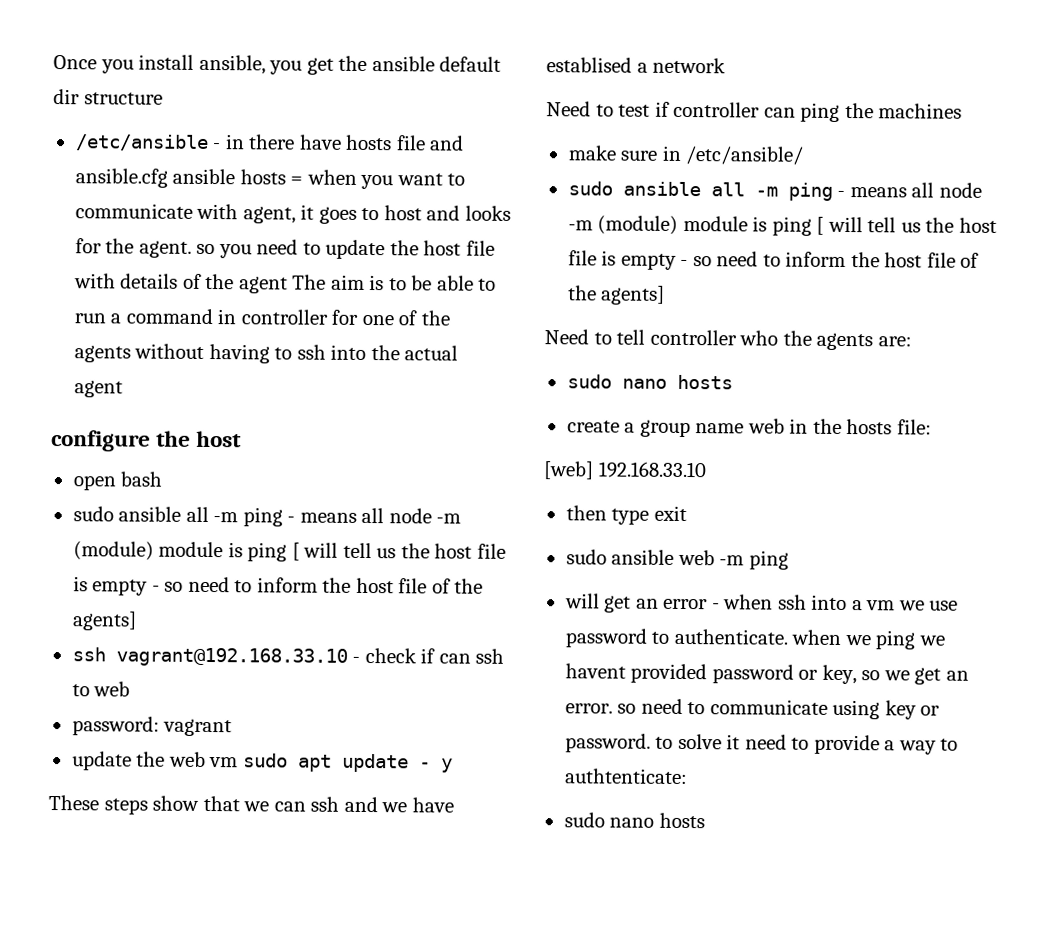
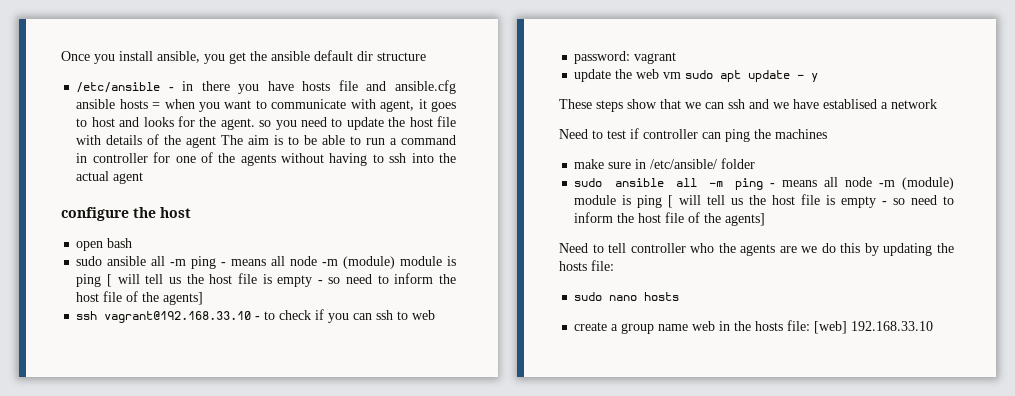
- /etc/ansible - in there have hosts file and ansible.cfg ansible hosts = when you want to communicate with agent, it goes to host and looks for the agent. so you need to update the host file with details of the agent The aim is to be able to run a command in controller for one of the agents without having to ssh into the actual agent
+ /etc/ansible - in there you have hosts file and ansible.cfg ansible hosts = when you want to communicate with agent, it goes to host and looks for the agent. so you need to update the host file with details of the agent The aim is to be able to run a command in controller for one of the agents without having to ssh into the actual agent
- ssh vagrant@192.168.33.10 - check if can ssh to web
+ ssh vagrant@192.168.33.10 - to check if you can ssh to web
- make sure in /etc/ansible/
+ make sure in /etc/ansible/ folder
- Need to tell controller who the agents are:
+ Need to tell controller who the agents are we do this by updating the hosts file:
- create a group name web in the hosts file:
- [web] 192.168.33.10
+ create a group name web in the hosts file: [web] 192.168.33.10
- then type exit
- sudo ansible web -m ping
- will get an error - when ssh into a vm we use password to authenticate. when we ping we havent provided password or key, so we get an error. so need to communicate using key or password. to solve it need to provide a way to authtenticate:
- sudo nano hosts

